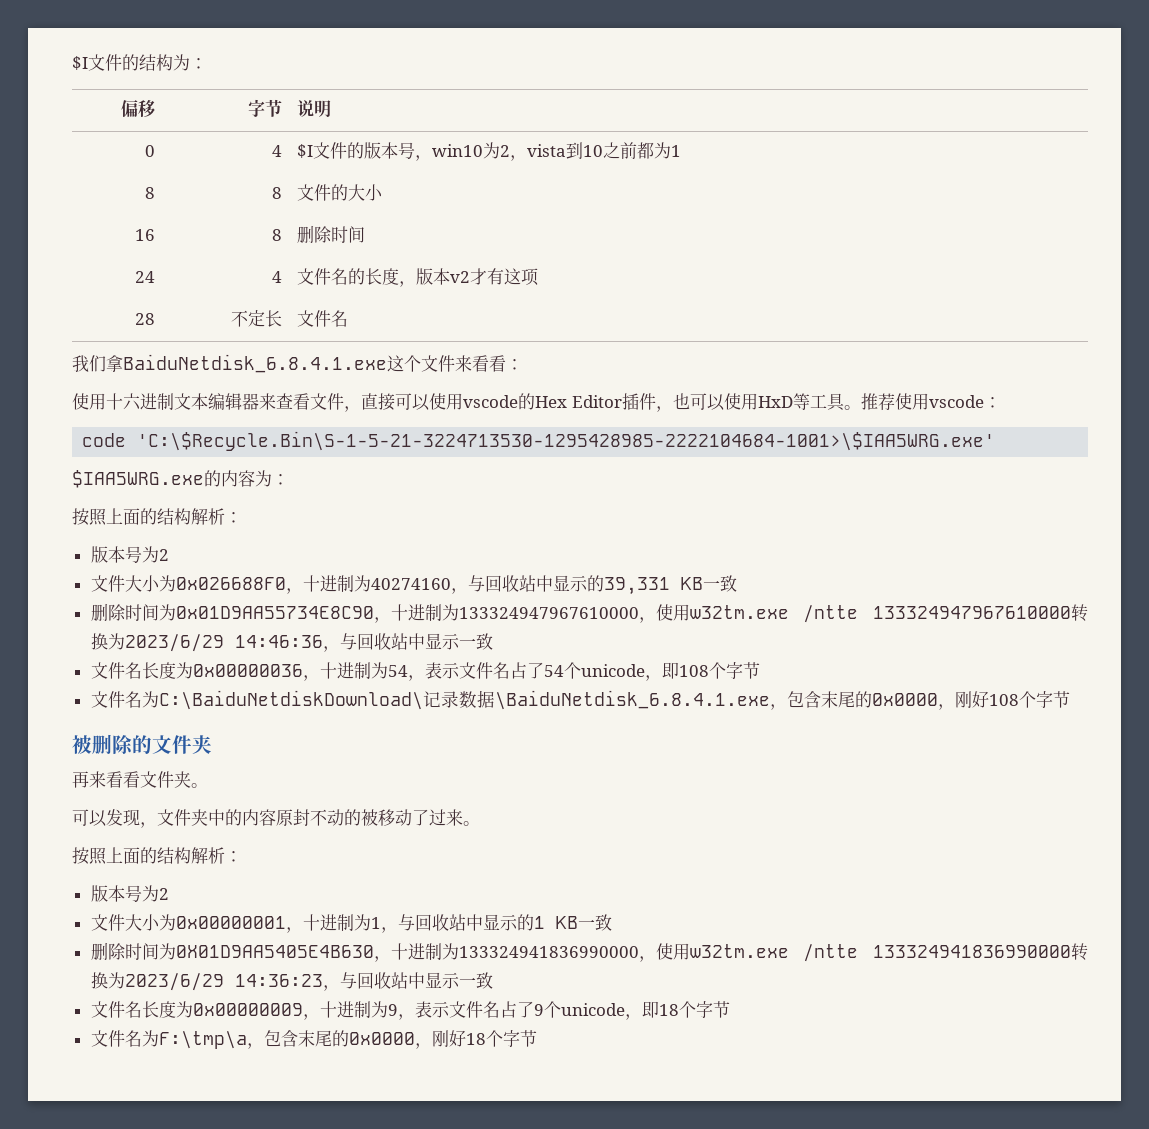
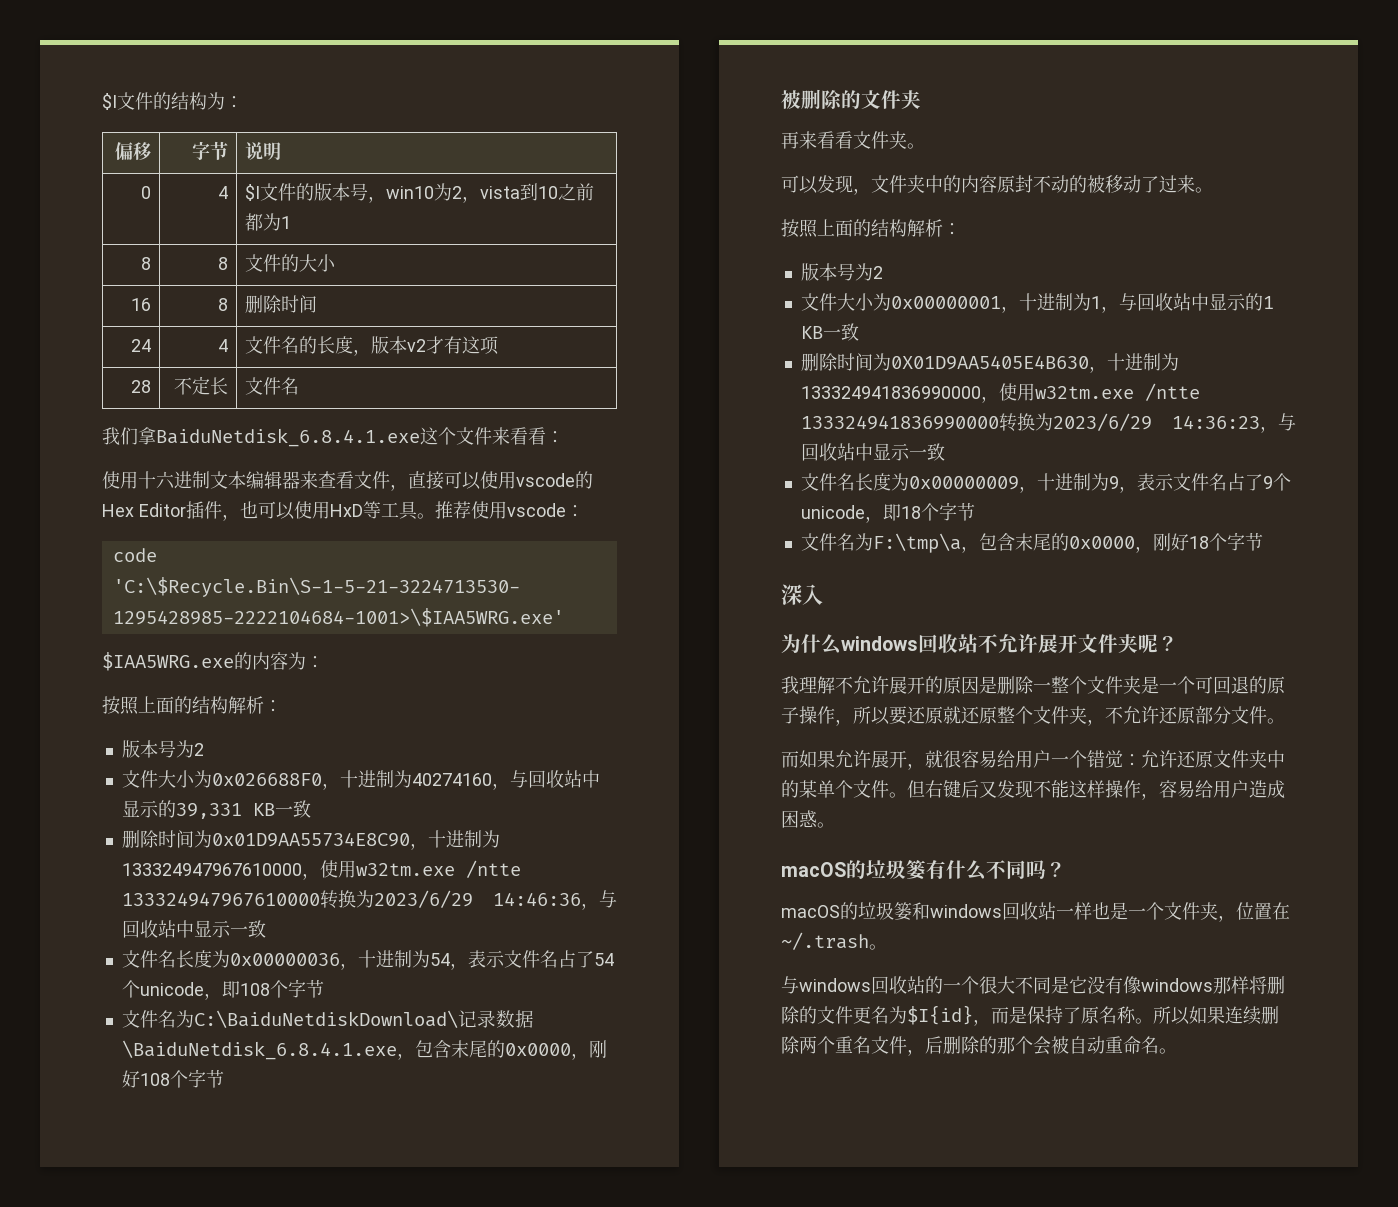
+ 深入
+ 为什么windows回收站不允许展开文件夹呢？
+ 我理解不允许展开的原因是删除一整个文件夹是一个可回退的原子操作，所以要还原就还原整个文件夹，不允许还原部分文件。
+ 而如果允许展开，就很容易给用户一个错觉：允许还原文件夹中的某单个文件。但右键后又发现不能这样操作，容易给用户造成困惑。
+ macOS的垃圾篓有什么不同吗？
+ macOS的垃圾篓和windows回收站一样也是一个文件夹，位置在~/.trash。
+ 与windows回收站的一个很大不同是它没有像windows那样将删除的文件更名为$I{id}，而是保持了原名称。所以如果连续删除两个重名文件，后删除的那个会被自动重命名。

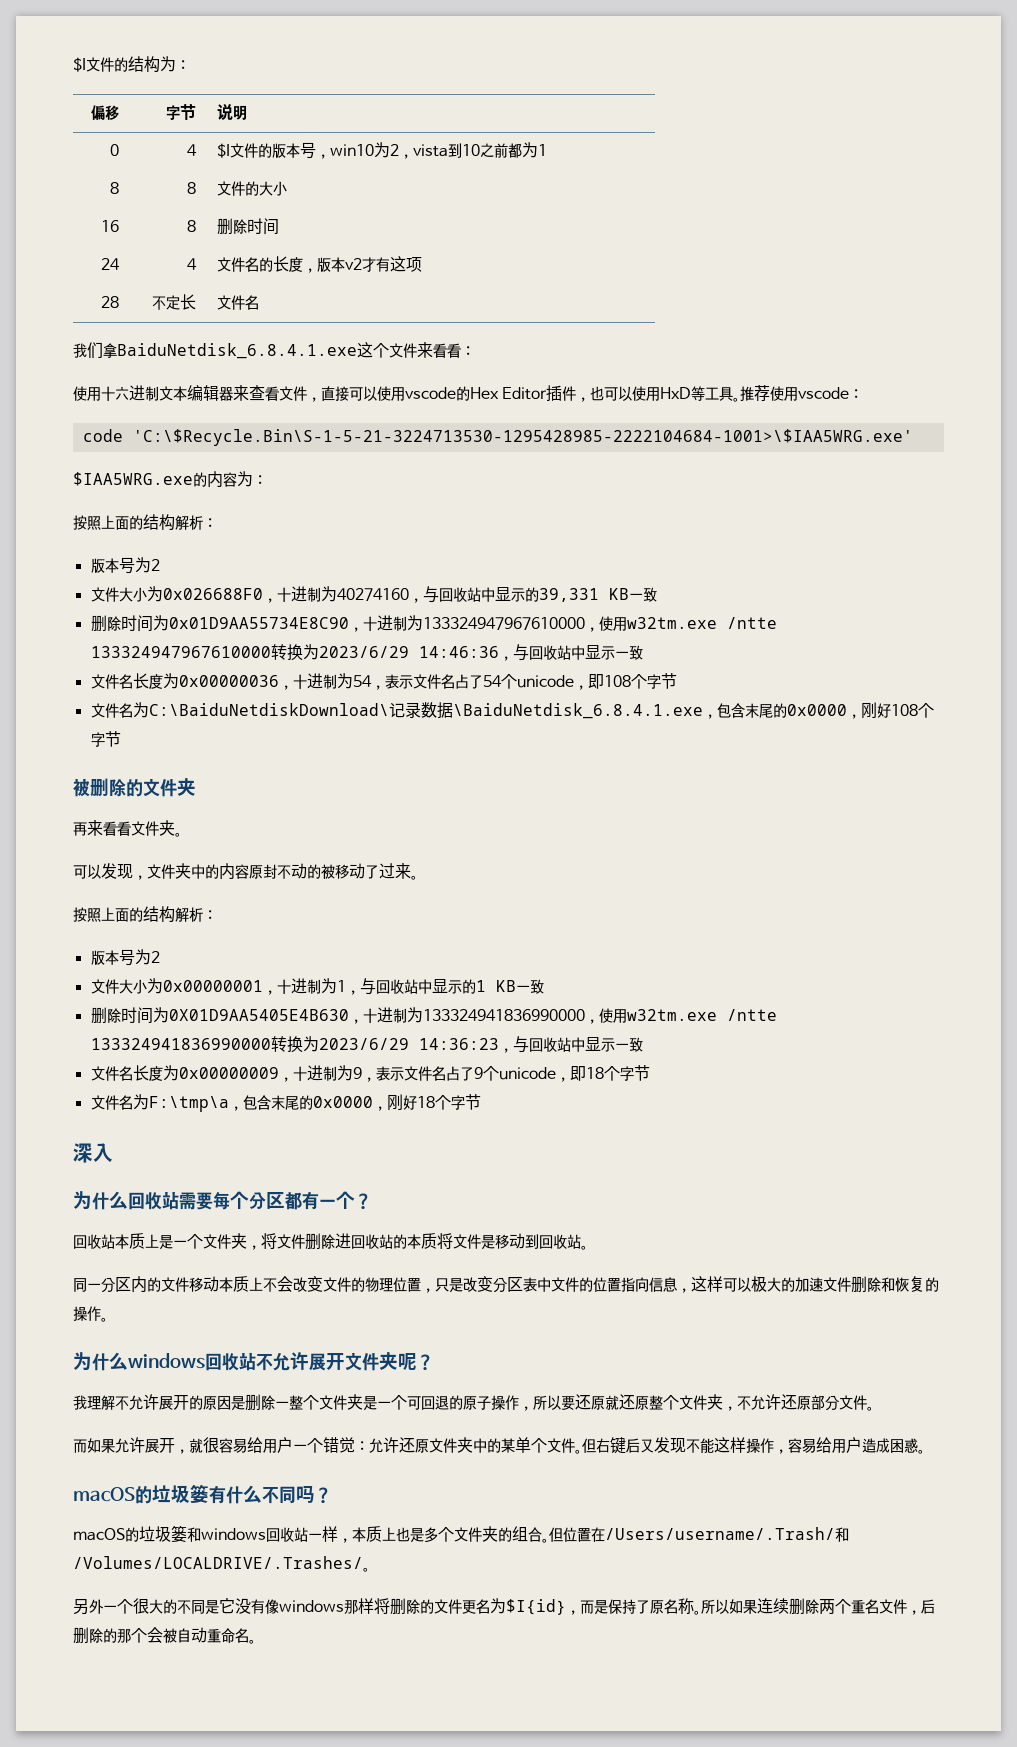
+ 为什么回收站需要每个分区都有一个？
+ 回收站本质上是一个文件夹，将文件删除进回收站的本质将文件是移动到回收站。
+ 同一分区内的文件移动本质上不会改变文件的物理位置，只是改变分区表中文件的位置指向信息，这样可以极大的加速文件删除和恢复的操作。
- macOS的垃圾篓和windows回收站一样也是一个文件夹，位置在~/.trash。
- 与windows回收站的一个很大不同是它没有像windows那样将删除的文件更名为$I{id}，而是保持了原名称。
+ macOS的垃圾篓和windows回收站一样，本质上也是多个文件夹的组合。但位置在/Users/username/.Trash/和/Volumes/LOCALDRIVE/.Trashes/。
+ 另外一个很大的不同是它没有像windows那样将删除的文件更名为$I{id}，而是保持了原名称。

